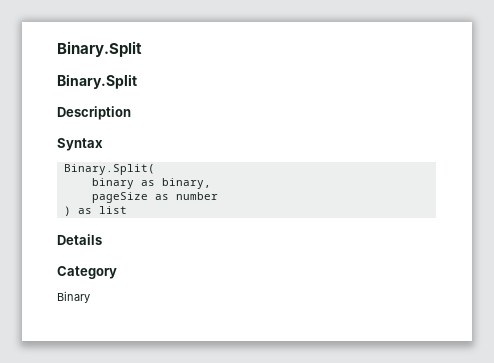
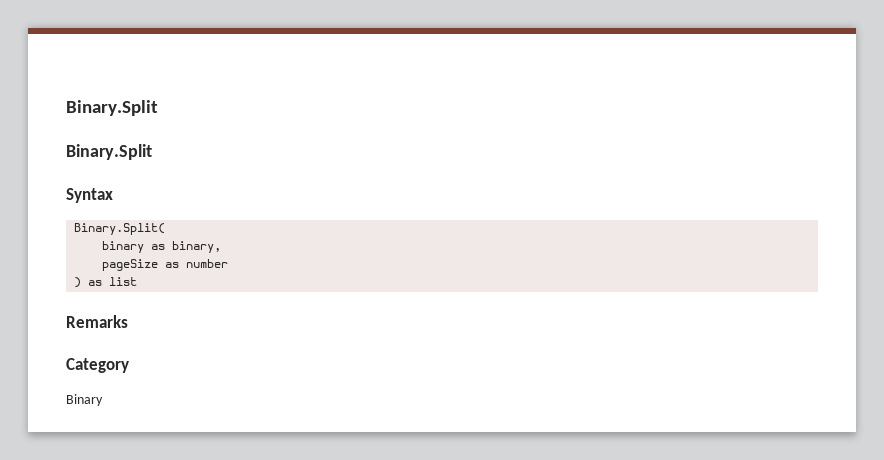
- Description
- Details
+ Remarks

